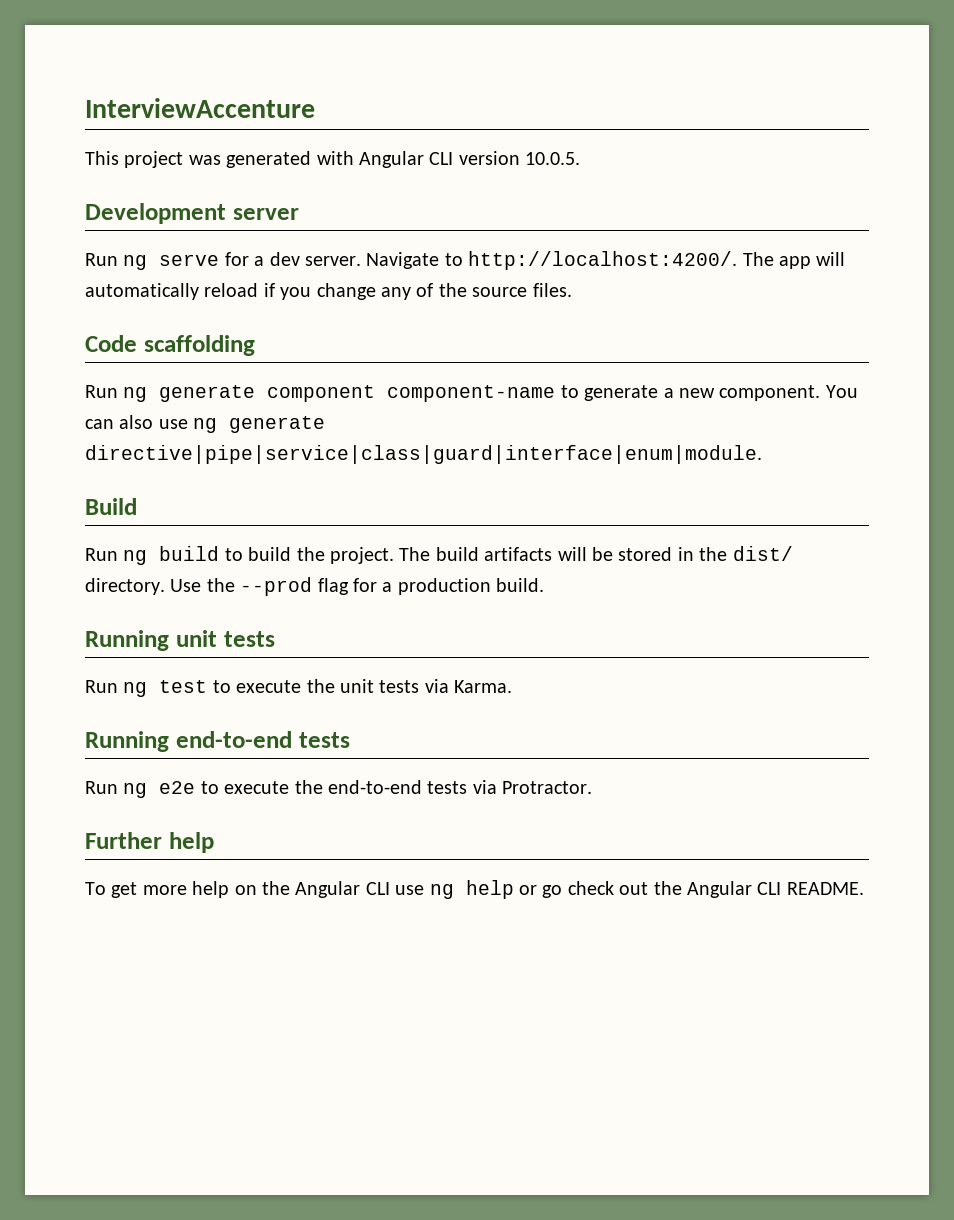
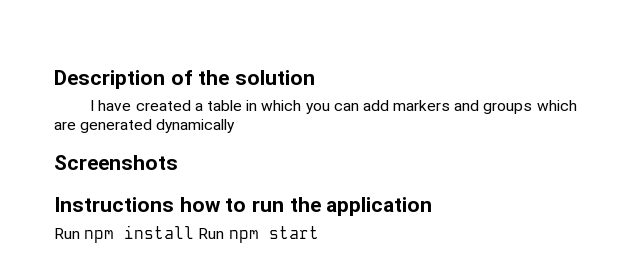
- InterviewAccenture
- This project was generated with Angular CLI version 10.0.5.
- Development server
- Run ng serve for a dev server. Navigate to http://localhost:4200/. The app will automatically reload if you change any of the source files.
- Code scaffolding
- Run ng generate component component-name to generate a new component. You can also use ng generate directive|pipe|service|class|guard|interface|enum|module.
- Build
- Run ng build to build the project. The build artifacts will be stored in the dist/ directory. Use the --prod flag for a production build.
- Running unit tests
- Run ng test to execute the unit tests via Karma.
- Running end-to-end tests
- Run ng e2e to execute the end-to-end tests via Protractor.
- Further help
- To get more help on the Angular CLI use ng help or go check out the Angular CLI README.
+ Description of the solution
+ I have created a table in which you can add markers and groups which are generated dynamically
+ Screenshots
+ Instructions how to run the application
+ Run npm install Run npm start

